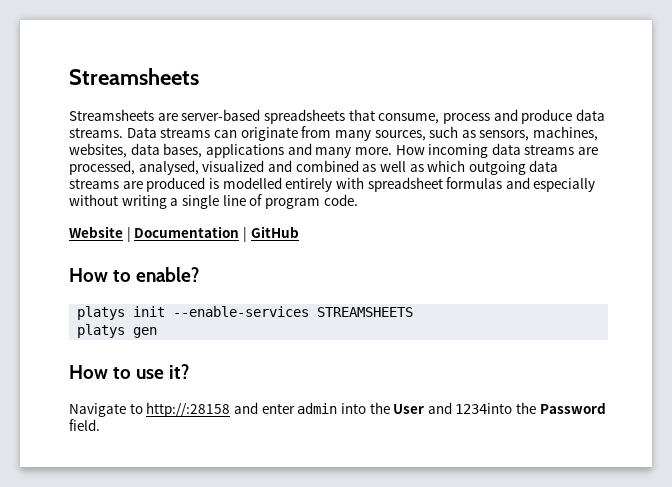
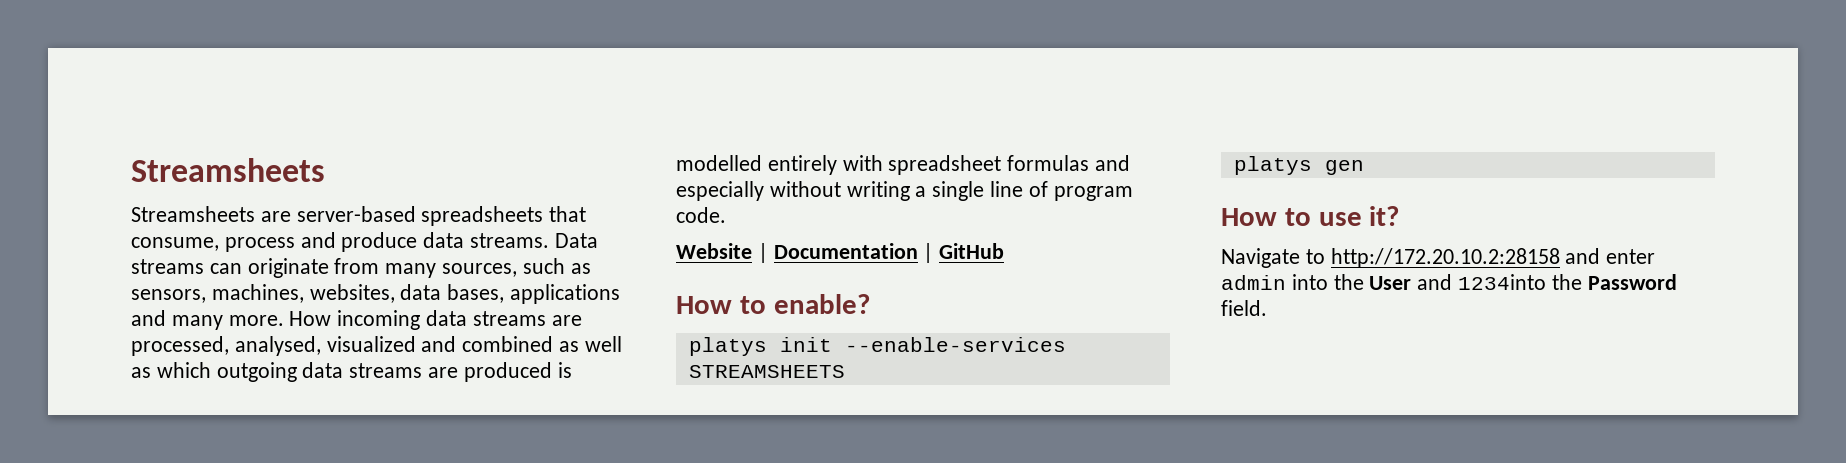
- Navigate to http://:28158 and enter admin into the User and 1234into the Password field.
+ Navigate to http://172.20.10.2:28158 and enter admin into the User and 1234into the Password field.

